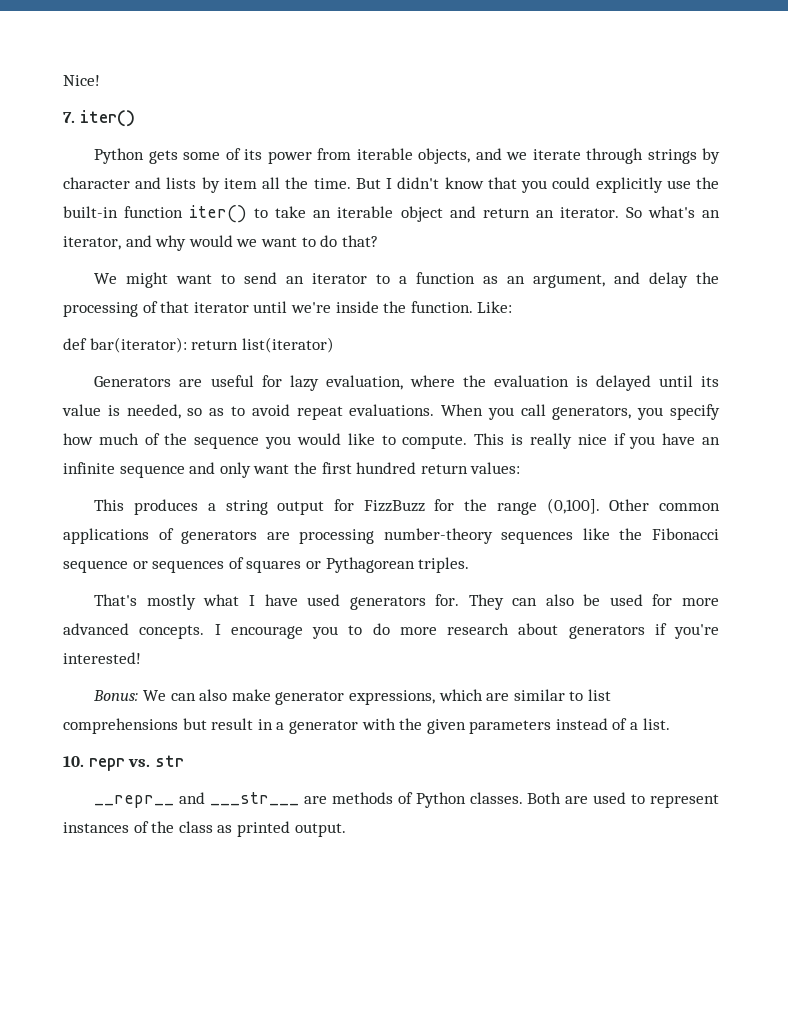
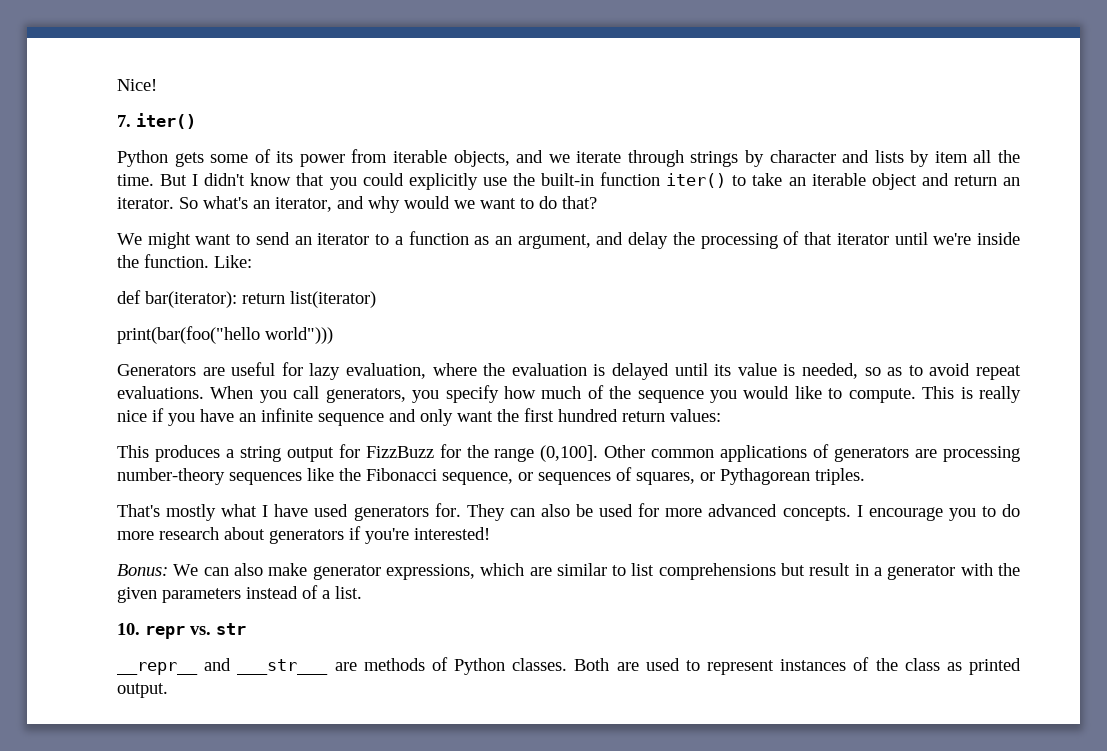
+ print(bar(foo("hello world")))
- Other common applications of generators are processing number-theory sequences like the Fibonacci sequence or sequences of squares or Pythagorean triples.
+ Other common applications of generators are processing number-theory sequences like the Fibonacci sequence, or sequences of squares, or Pythagorean triples.

